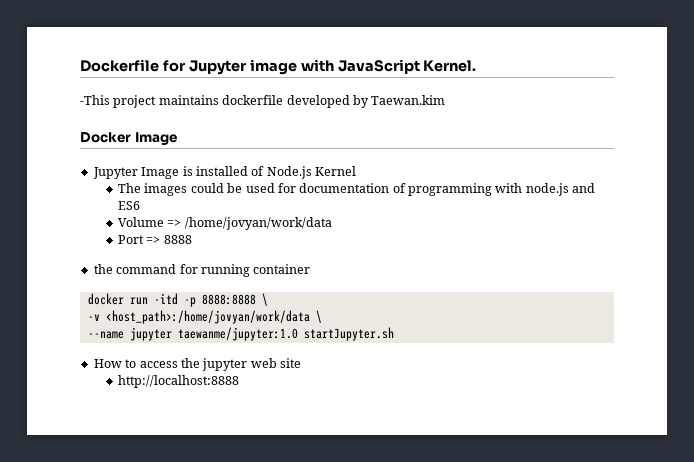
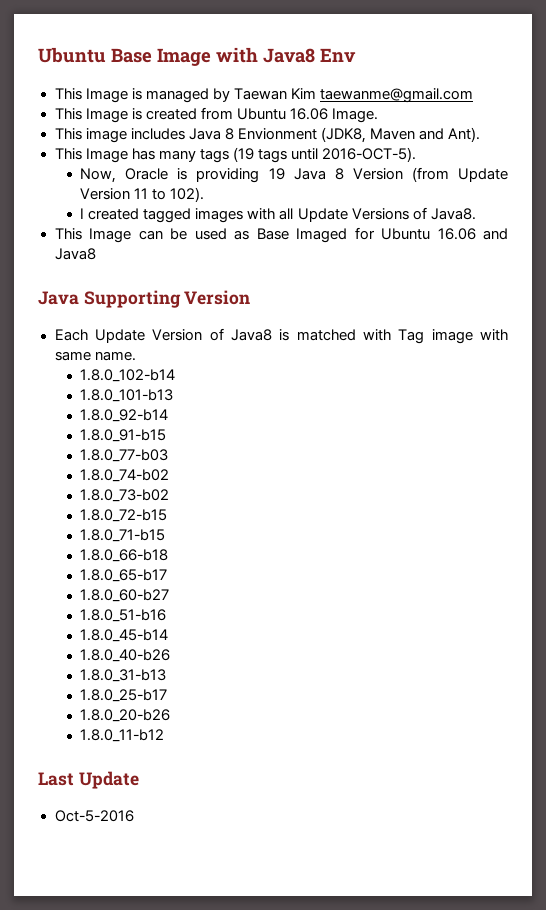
- Dockerfile for Jupyter image with JavaScript Kernel.
- -This project maintains dockerfile developed by Taewan.kim
- Docker Image
- Jupyter Image is installed of Node.js Kernel
- The images could be used for documentation of programming with node.js and ES6
- Volume => /home/jovyan/work/data
- Port => 8888
- the command for running container
- docker run -itd -p 8888:8888 \
- -v <host_path>:/home/jovyan/work/data \
- --name jupyter taewanme/jupyter:1.0 startJupyter.sh
- How to access the jupyter web site
- http://localhost:8888
+ Ubuntu Base Image with Java8 Env
+ This Image is managed by Taewan Kim taewanme@gmail.com
+ This Image is created from Ubuntu 16.06 Image.
+ This image includes Java 8 Envionment (JDK8, Maven and Ant).
+ This Image has many tags (19 tags until 2016-OCT-5).
+ Now, Oracle is providing 19 Java 8 Version (from Update Version 11 to 102).
+ I created tagged images with all Update Versions of Java8.
+ This Image can be used as Base Imaged for Ubuntu 16.06 and Java8
+ Java Supporting Version
+ Each Update Version of Java8 is matched with Tag image with same name.
+ 1.8.0_102-b14
+ 1.8.0_101-b13
+ 1.8.0_92-b14
+ 1.8.0_91-b15
+ 1.8.0_77-b03
+ 1.8.0_74-b02
+ 1.8.0_73-b02
+ 1.8.0_72-b15
+ 1.8.0_71-b15
+ 1.8.0_66-b18
+ 1.8.0_65-b17
+ 1.8.0_60-b27
+ 1.8.0_51-b16
+ 1.8.0_45-b14
+ 1.8.0_40-b26
+ 1.8.0_31-b13
+ 1.8.0_25-b17
+ 1.8.0_20-b26
+ 1.8.0_11-b12
+ Last Update
+ Oct-5-2016

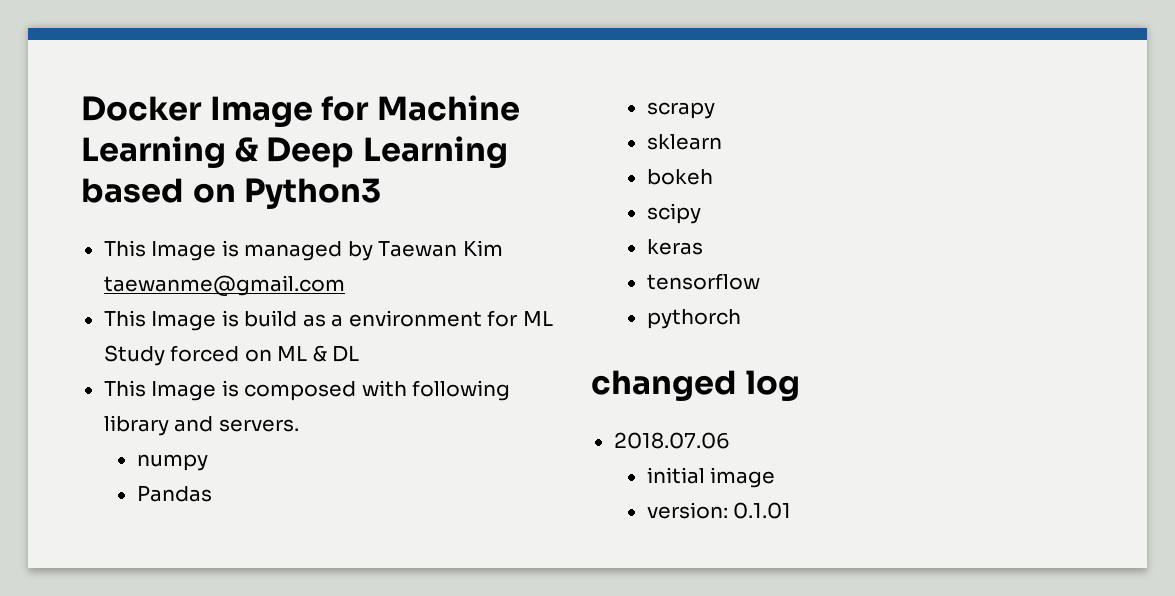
- Ubuntu Base Image with Java8 Env
+ Docker Image for Machine Learning & Deep Learning based on Python3
- This Image is created from Ubuntu 16.06 Image.
- This image includes Java 8 Envionment (JDK8, Maven and Ant).
- This Image has many tags (19 tags until 2016-OCT-5).
- Now, Oracle is providing 19 Java 8 Version (from Update Version 11 to 102).
- I created tagged images with all Update Versions of Java8.
- This Image can be used as Base Imaged for Ubuntu 16.06 and Java8
- Java Supporting Version
- Each Update Version of Java8 is matched with Tag image with same name.
- 1.8.0_102-b14
- 1.8.0_101-b13
- 1.8.0_92-b14
- 1.8.0_91-b15
- 1.8.0_77-b03
- 1.8.0_74-b02
- 1.8.0_73-b02
- 1.8.0_72-b15
- 1.8.0_71-b15
- 1.8.0_66-b18
- 1.8.0_65-b17
- 1.8.0_60-b27
- 1.8.0_51-b16
- 1.8.0_45-b14
- 1.8.0_40-b26
- 1.8.0_31-b13
- 1.8.0_25-b17
- 1.8.0_20-b26
- 1.8.0_11-b12
- Last Update
- Oct-5-2016
+ This Image is build as a environment for ML Study forced on ML & DL
+ This Image is composed with following library and servers.
+ numpy
+ Pandas
+ scrapy
+ sklearn
+ bokeh
+ scipy
+ keras
+ tensorflow
+ pythorch
+ changed log
+ 2018.07.06
+ initial image
+ version: 0.1.01

